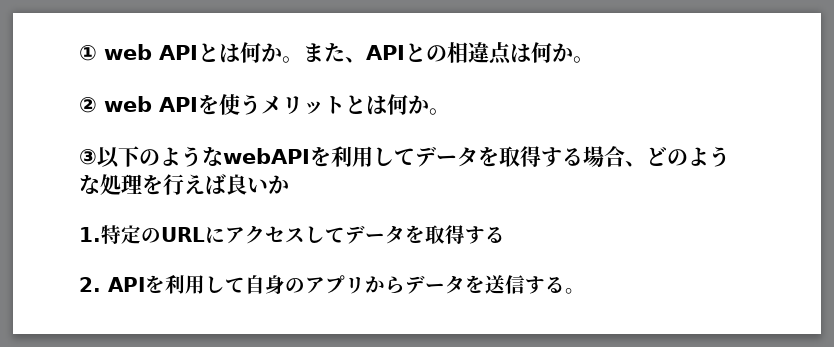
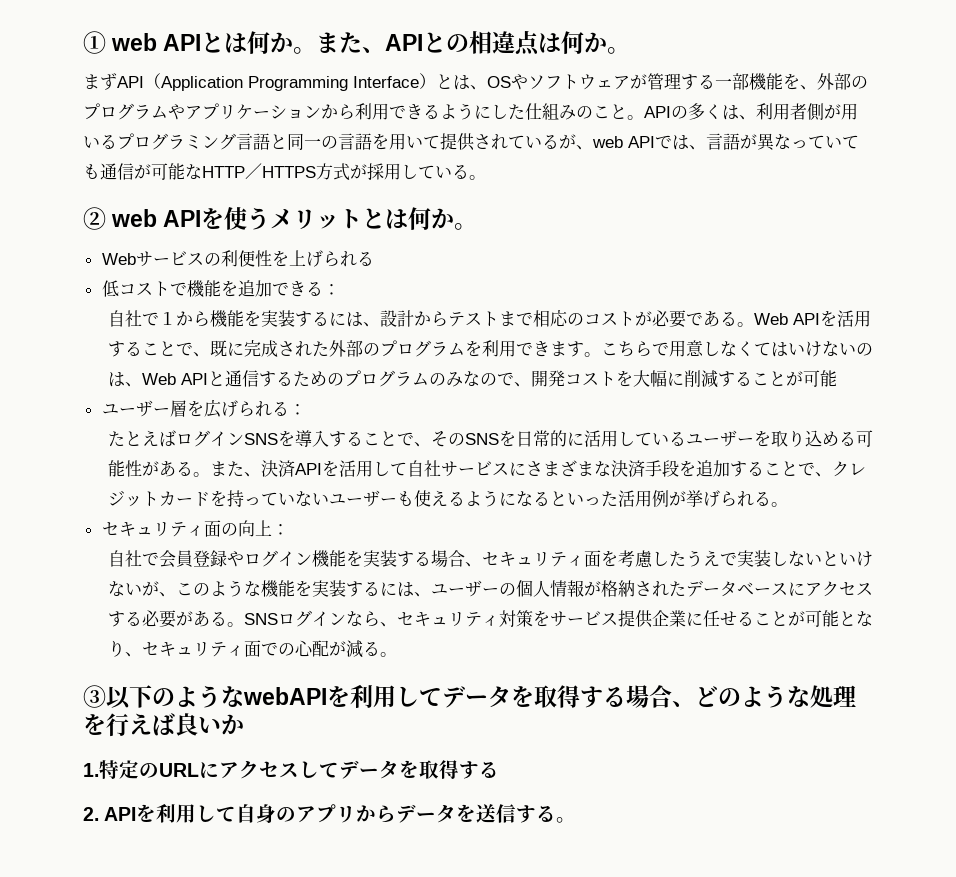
+ まずAPI（Application Programming Interface）とは、OSやソフトウェアが管理する一部機能を、外部のプログラムやアプリケーションから利用できるようにした仕組みのこと。APIの多くは、利用者側が用いるプログラミング言語と同一の言語を用いて提供されているが、web APIでは、言語が異なっていても通信が可能なHTTP／HTTPS方式が採用している。
+ Webサービスの利便性を上げられる
+ 低コストで機能を追加できる：
+ 自社で１から機能を実装するには、設計からテストまで相応のコストが必要である。Web APIを活用することで、既に完成された外部のプログラムを利用できます。こちらで用意しなくてはいけないのは、Web APIと通信するためのプログラムのみなので、開発コストを大幅に削減することが可能
+ ユーザー層を広げられる：
+ たとえばログインSNSを導入することで、そのSNSを日常的に活用しているユーザーを取り込める可能性がある。また、決済APIを活用して自社サービスにさまざまな決済手段を追加することで、クレジットカードを持っていないユーザーも使えるようになるといった活用例が挙げられる。
+ セキュリティ面の向上：
+ 自社で会員登録やログイン機能を実装する場合、セキュリティ面を考慮したうえで実装しないといけないが、このような機能を実装するには、ユーザーの個人情報が格納されたデータベースにアクセスする必要がある。SNSログインなら、セキュリティ対策をサービス提供企業に任せることが可能となり、セキュリティ面での心配が減る。

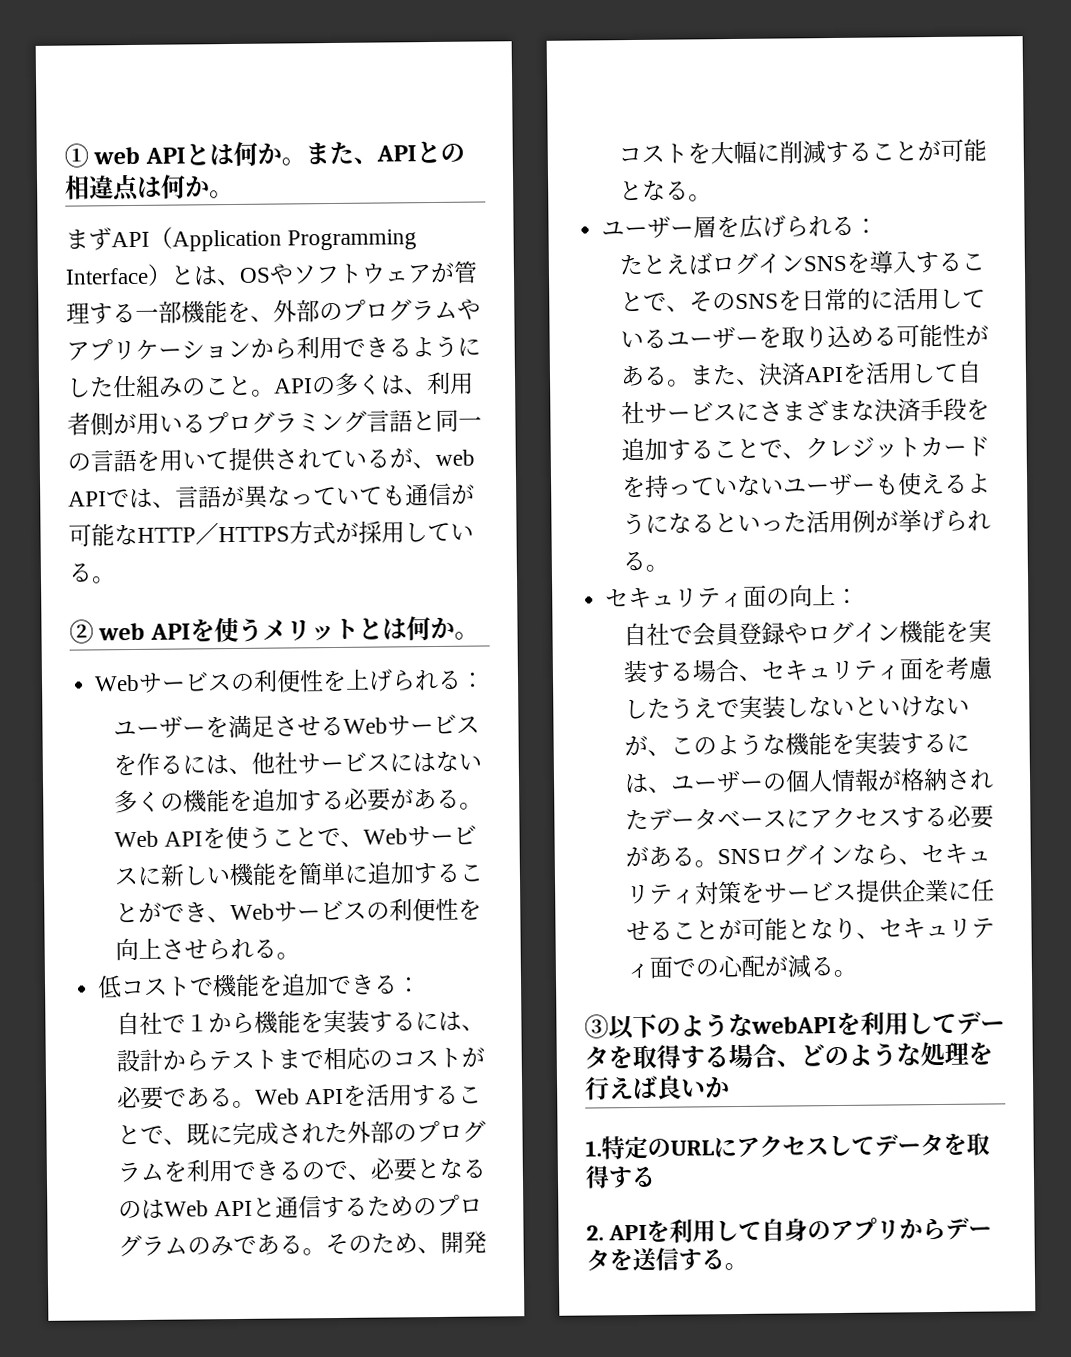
- Webサービスの利便性を上げられる
+ Webサービスの利便性を上げられる：
+ ユーザーを満足させるWebサービスを作るには、他社サービスにはない多くの機能を追加する必要がある。Web APIを使うことで、Webサービスに新しい機能を簡単に追加することができ、Webサービスの利便性を向上させられる。
- Web APIを活用することで、既に完成された外部のプログラムを利用できます。こちらで用意しなくてはいけないのは、Web APIと通信するためのプログラムのみなので、開発コストを大幅に削減することが可能
+ Web APIを活用することで、既に完成された外部のプログラムを利用できるので、必要となるのはWeb APIと通信するためのプログラムのみである。そのため、開発コストを大幅に削減することが可能となる。

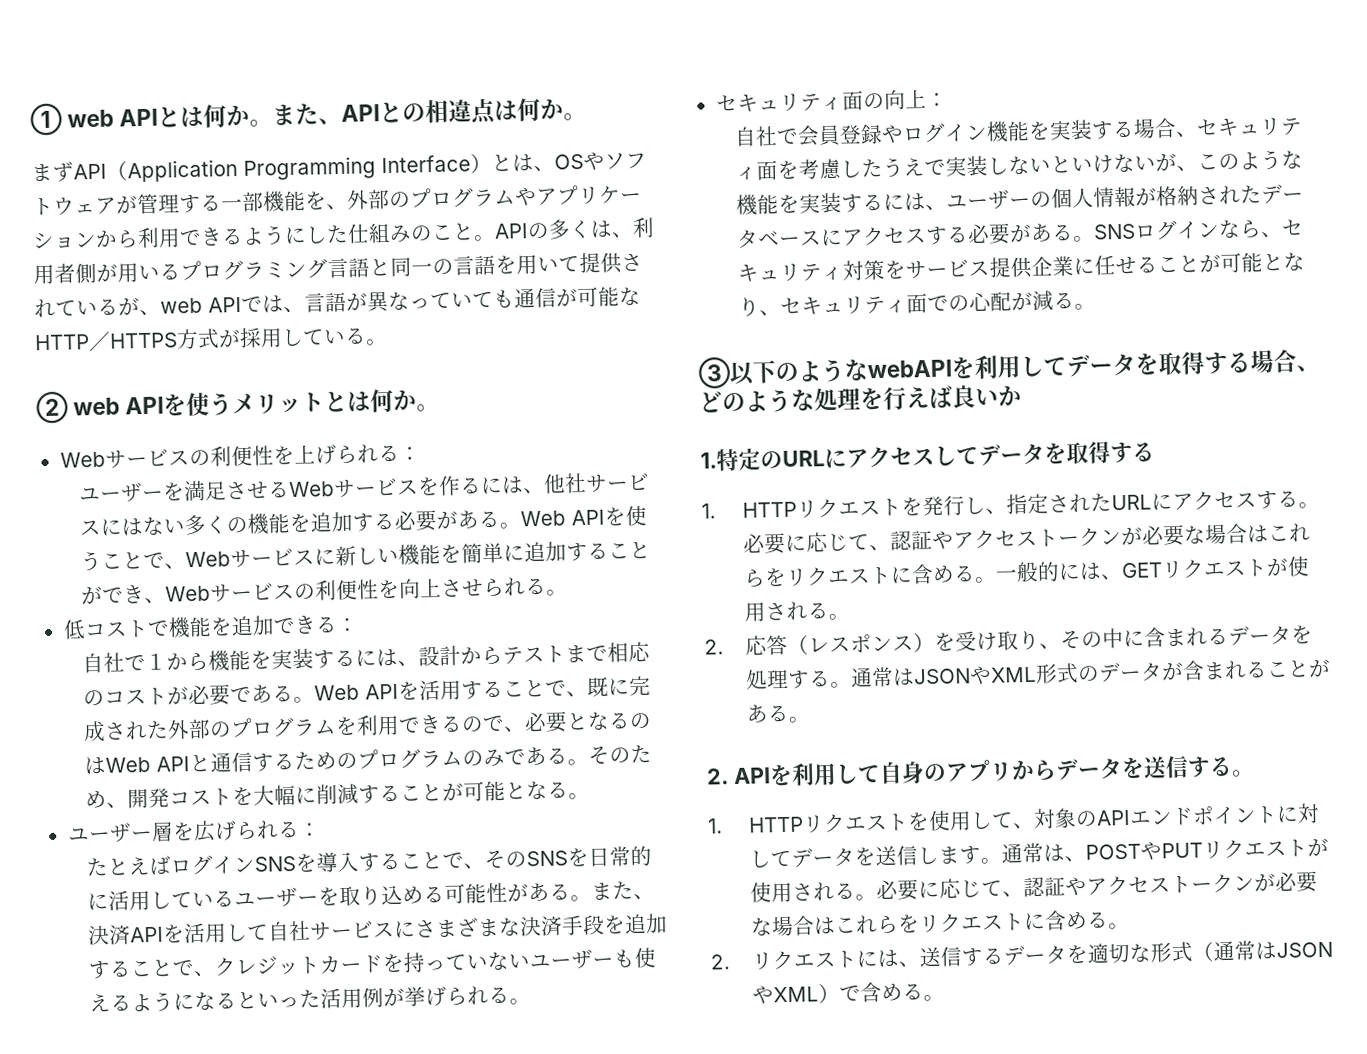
+ 1. HTTPリクエストを発行し、指定されたURLにアクセスする。必要に応じて、認証やアクセストークンが必要な場合はこれらをリクエストに含める。一般的には、GETリクエストが使用される。
+ 2.応答（レスポンス）を受け取り、その中に含まれるデータを処理する。通常はJSONやXML形式のデータが含まれることがある。
+ 1. HTTPリクエストを使用して、対象のAPIエンドポイントに対してデータを送信します。通常は、POSTやPUTリクエストが使用される。必要に応じて、認証やアクセストークンが必要な場合はこれらをリクエストに含める。
+ 2.リクエストには、送信するデータを適切な形式（通常はJSONやXML）で含める。

